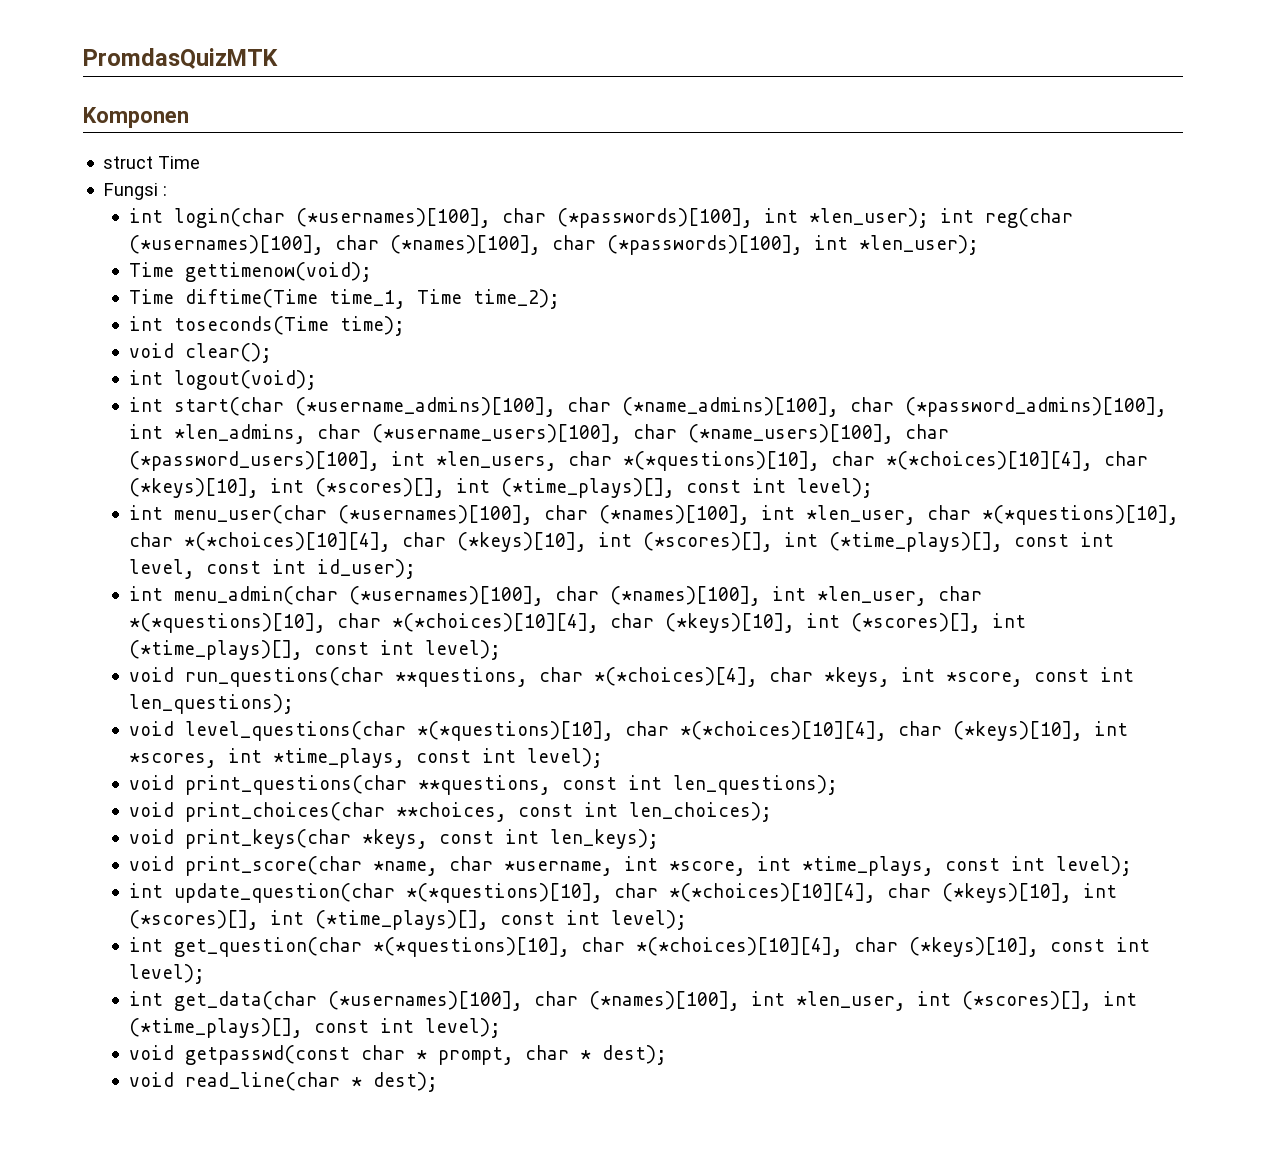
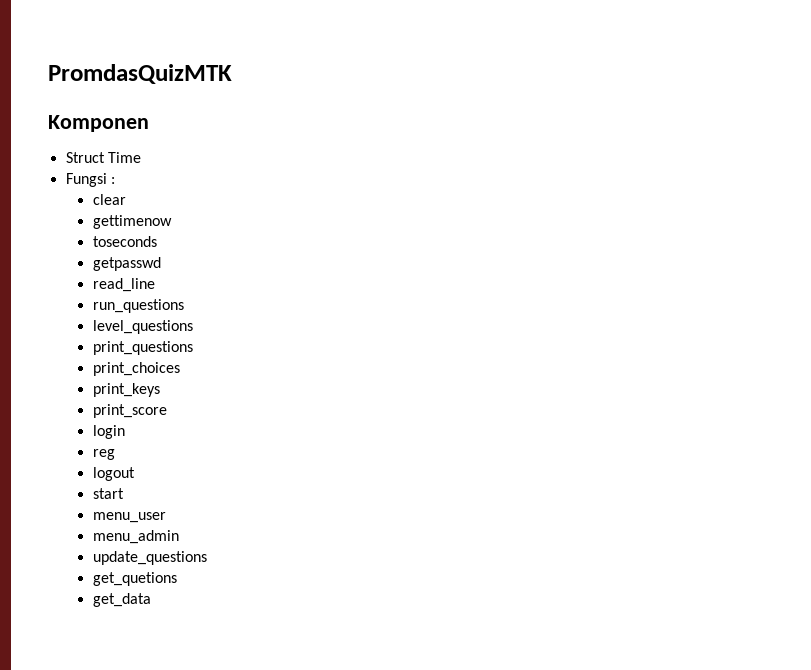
- struct Time
+ Struct Time
- int login(char (*usernames)[100], char (*passwords)[100], int *len_user); int reg(char (*usernames)[100], char (*names)[100], char (*passwords)[100], int *len_user);
- Time gettimenow(void);
- Time diftime(Time time_1, Time time_2);
- int toseconds(Time time);
- void clear();
- int logout(void);
- int start(char (*username_admins)[100], char (*name_admins)[100], char (*password_admins)[100], int *len_admins, char (*username_users)[100], char (*name_users)[100], char (*password_users)[100], int *len_users, char *(*questions)[10], char *(*choices)[10][4], char (*keys)[10], int (*scores)[], int (*time_plays)[], const int level);
- int menu_user(char (*usernames)[100], char (*names)[100], int *len_user, char *(*questions)[10], char *(*choices)[10][4], char (*keys)[10], int (*scores)[], int (*time_plays)[], const int level, const int id_user);
- int menu_admin(char (*usernames)[100], char (*names)[100], int *len_user, char *(*questions)[10], char *(*choices)[10][4], char (*keys)[10], int (*scores)[], int (*time_plays)[], const int level);
- void run_questions(char **questions, char *(*choices)[4], char *keys, int *score, const int len_questions);
- void level_questions(char *(*questions)[10], char *(*choices)[10][4], char (*keys)[10], int *scores, int *time_plays, const int level);
- void print_questions(char **questions, const int len_questions);
- void print_choices(char **choices, const int len_choices);
- void print_keys(char *keys, const int len_keys);
- void print_score(char *name, char *username, int *score, int *time_plays, const int level);
- int update_question(char *(*questions)[10], char *(*choices)[10][4], char (*keys)[10], int (*scores)[], int (*time_plays)[], const int level);
- int get_question(char *(*questions)[10], char *(*choices)[10][4], char (*keys)[10], const int level);
- int get_data(char (*usernames)[100], char (*names)[100], int *len_user, int (*scores)[], int (*time_plays)[], const int level);
- void getpasswd(const char * prompt, char * dest);
- void read_line(char * dest);
+ clear
+ gettimenow
+ toseconds
+ getpasswd
+ read_line
+ run_questions
+ level_questions
+ print_questions
+ print_choices
+ print_keys
+ print_score
+ login
+ reg
+ logout
+ start
+ menu_user
+ menu_admin
+ update_questions
+ get_quetions
+ get_data

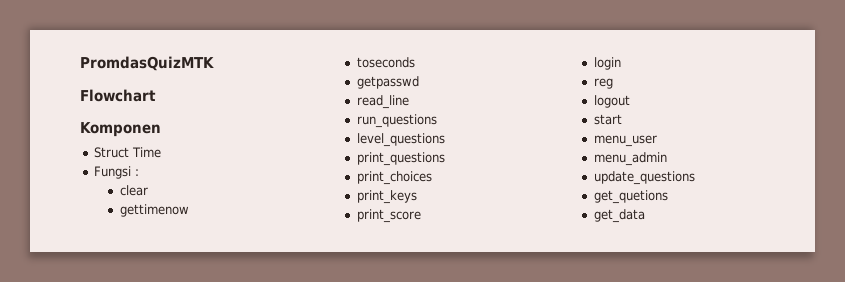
+ Flowchart

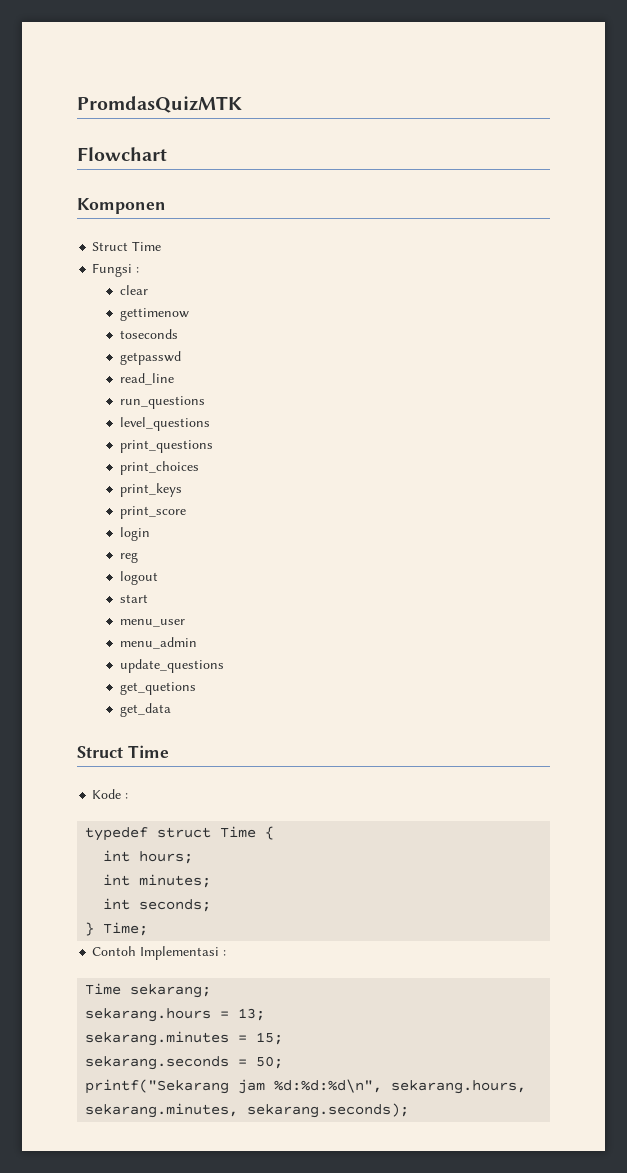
  get_data
+ Struct Time
+ Kode :
+ typedef struct Time {
+ int hours;
+ int minutes;
+ int seconds;
+ } Time;
+ Contoh Implementasi :
+ Time sekarang;
+ sekarang.hours = 13;
+ sekarang.minutes = 15;
+ sekarang.seconds = 50;
+ printf("Sekarang jam %d:%d:%d\n", sekarang.hours, sekarang.minutes, sekarang.seconds);

